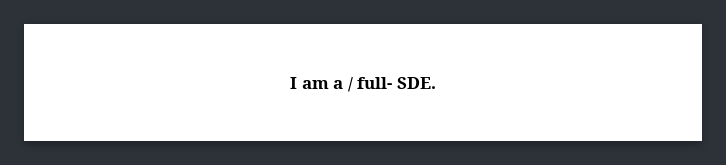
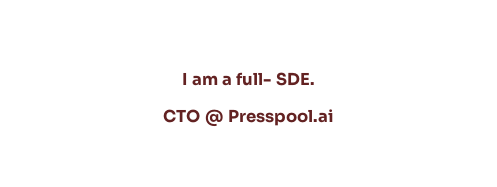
- I am a / full- SDE.
+ I am a full- SDE.
+ CTO @ Presspool.ai

